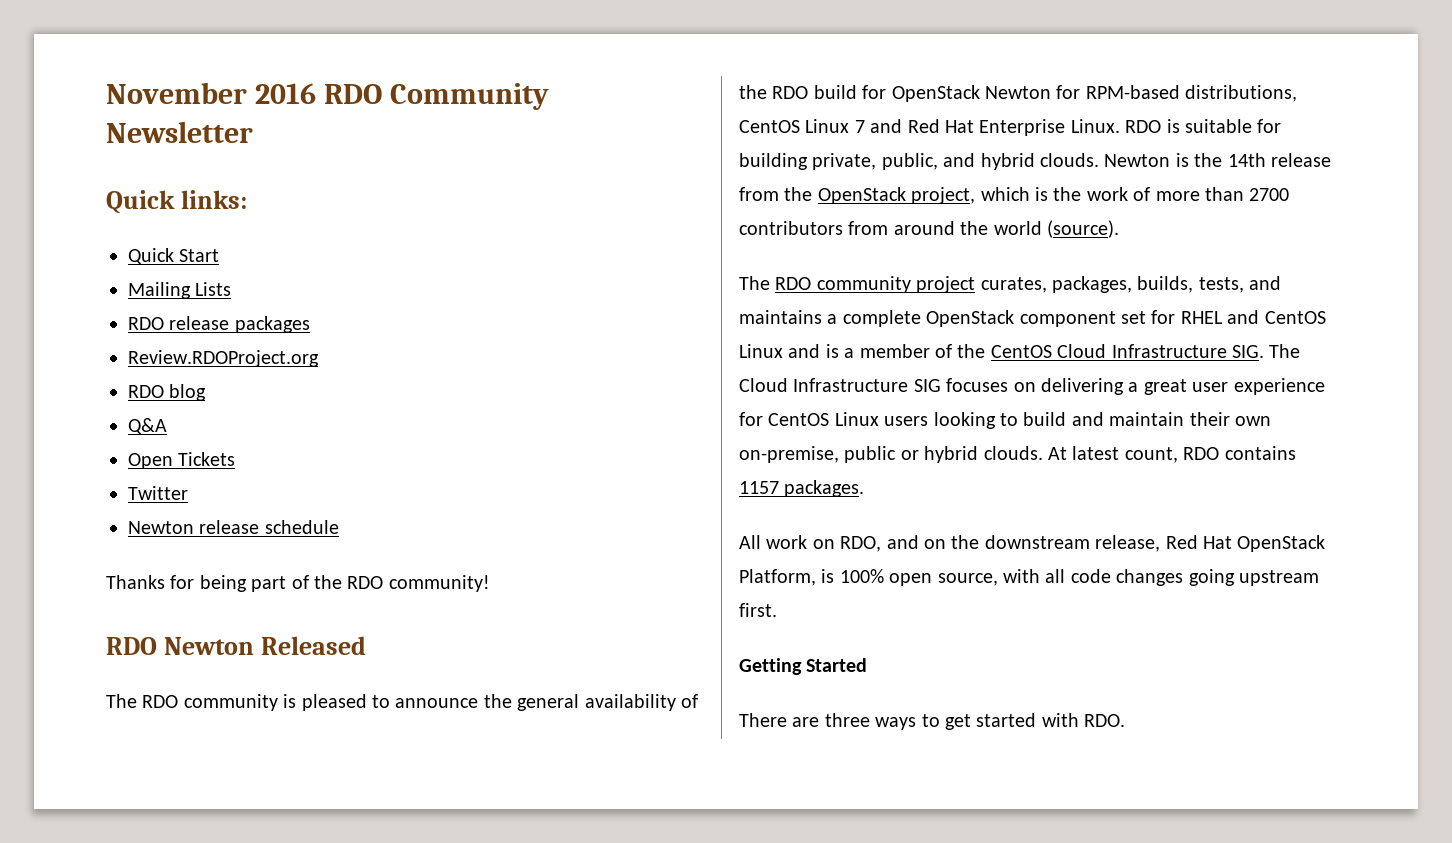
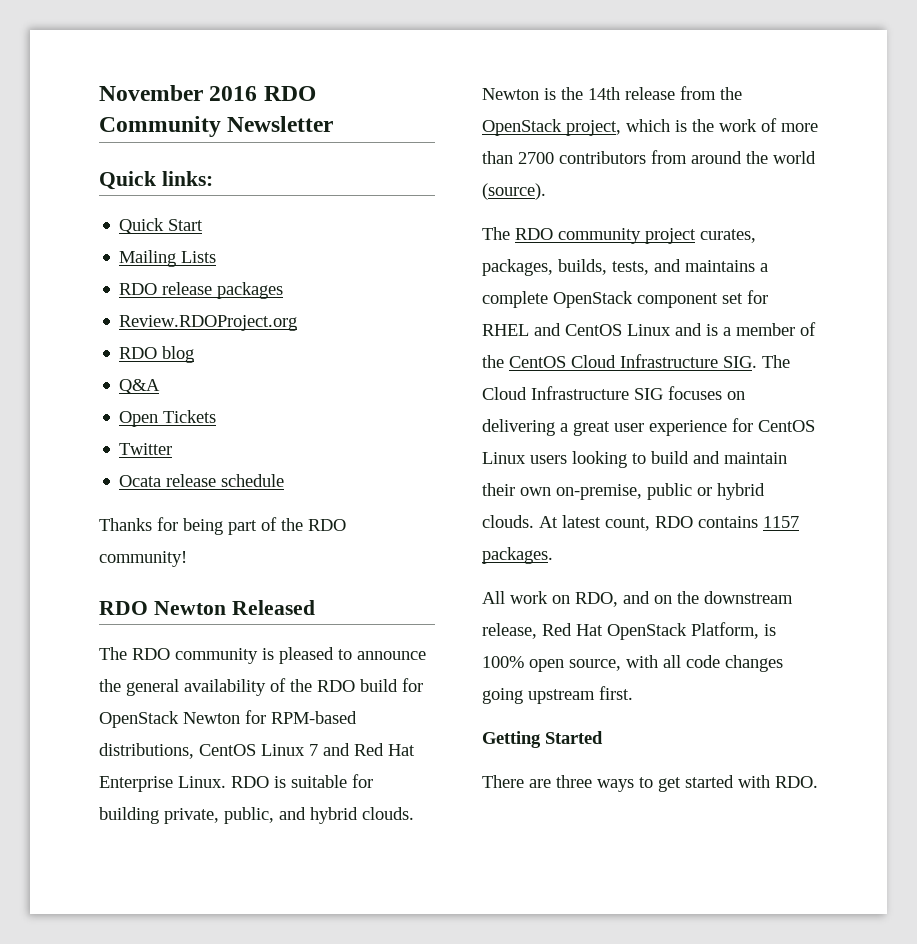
- Newton release schedule
+ Ocata release schedule

